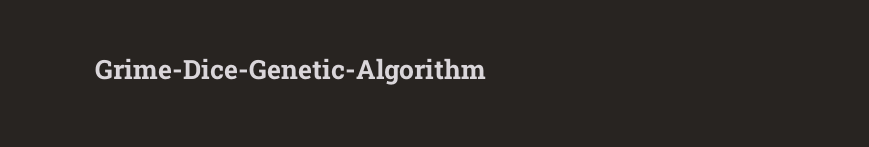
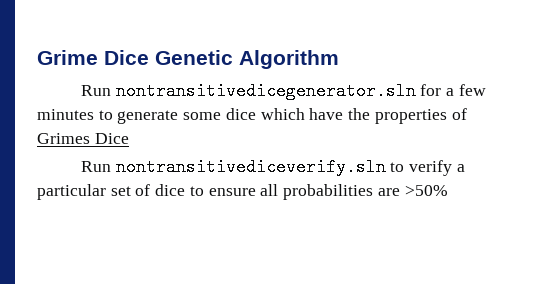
- Grime-Dice-Genetic-Algorithm
+ Grime Dice Genetic Algorithm
+ Run nontransitivedicegenerator.sln for a few minutes to generate some dice which have the properties of Grimes Dice
+ Run nontransitivediceverify.sln to verify a particular set of dice to ensure all probabilities are >50%

